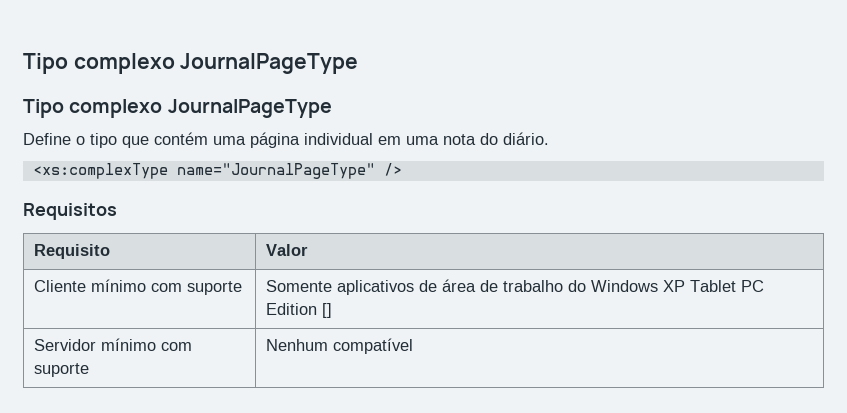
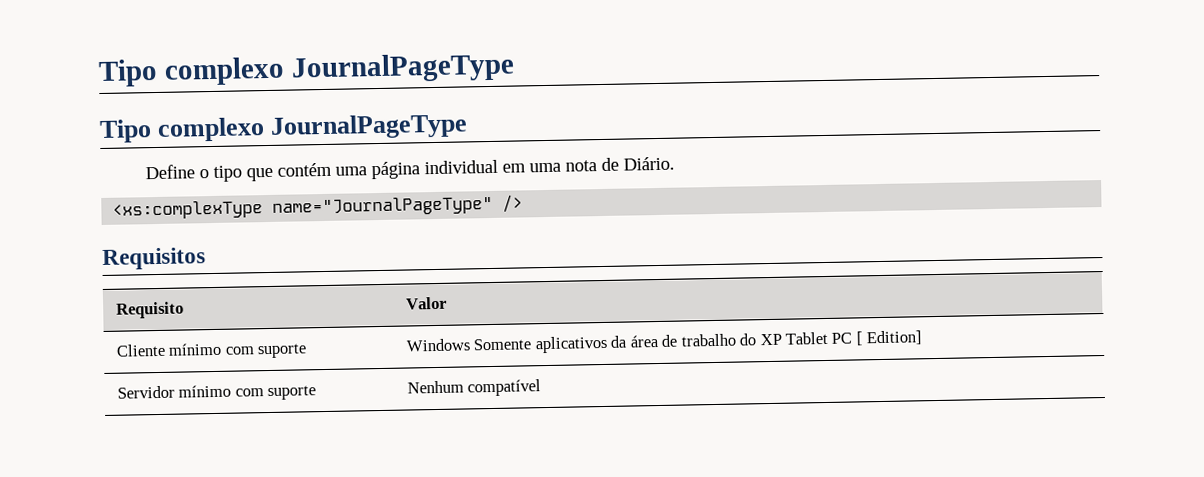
- Define o tipo que contém uma página individual em uma nota do diário.
+ Define o tipo que contém uma página individual em uma nota de Diário.
- Cliente mínimo com suporte | Somente aplicativos de área de trabalho do Windows XP Tablet PC Edition []
+ Cliente mínimo com suporte | Windows Somente aplicativos da área de trabalho do XP Tablet PC [ Edition]

